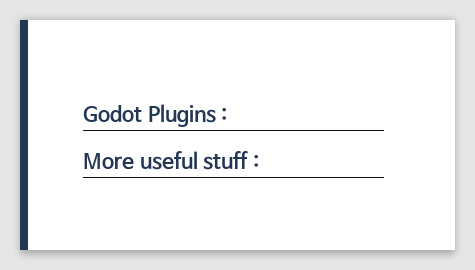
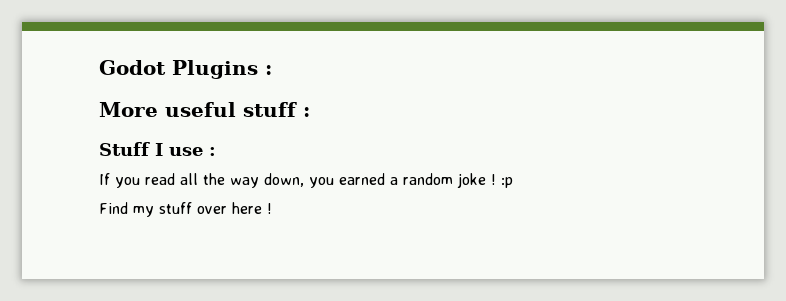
+ Stuff I use :
+ If you read all the way down, you earned a random joke ! :p
+ Find my stuff over here !

